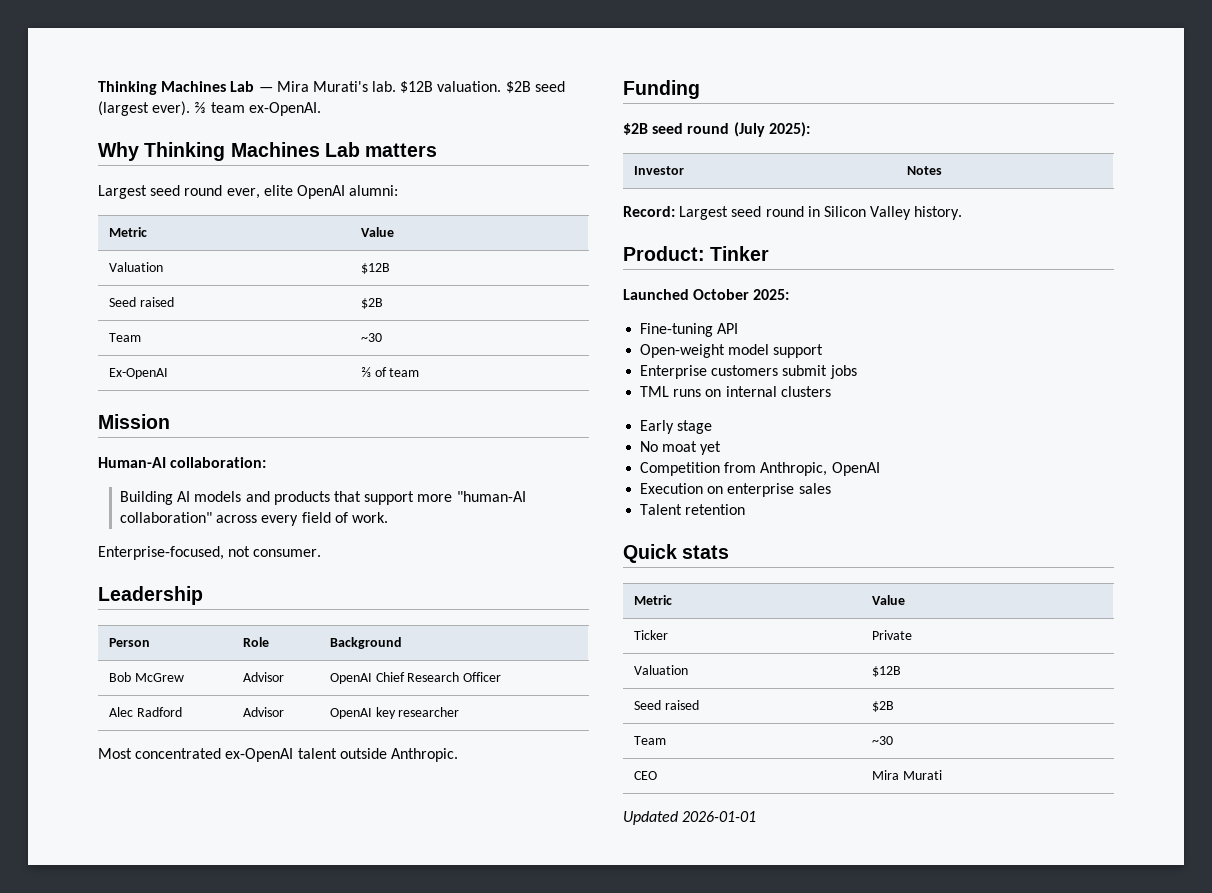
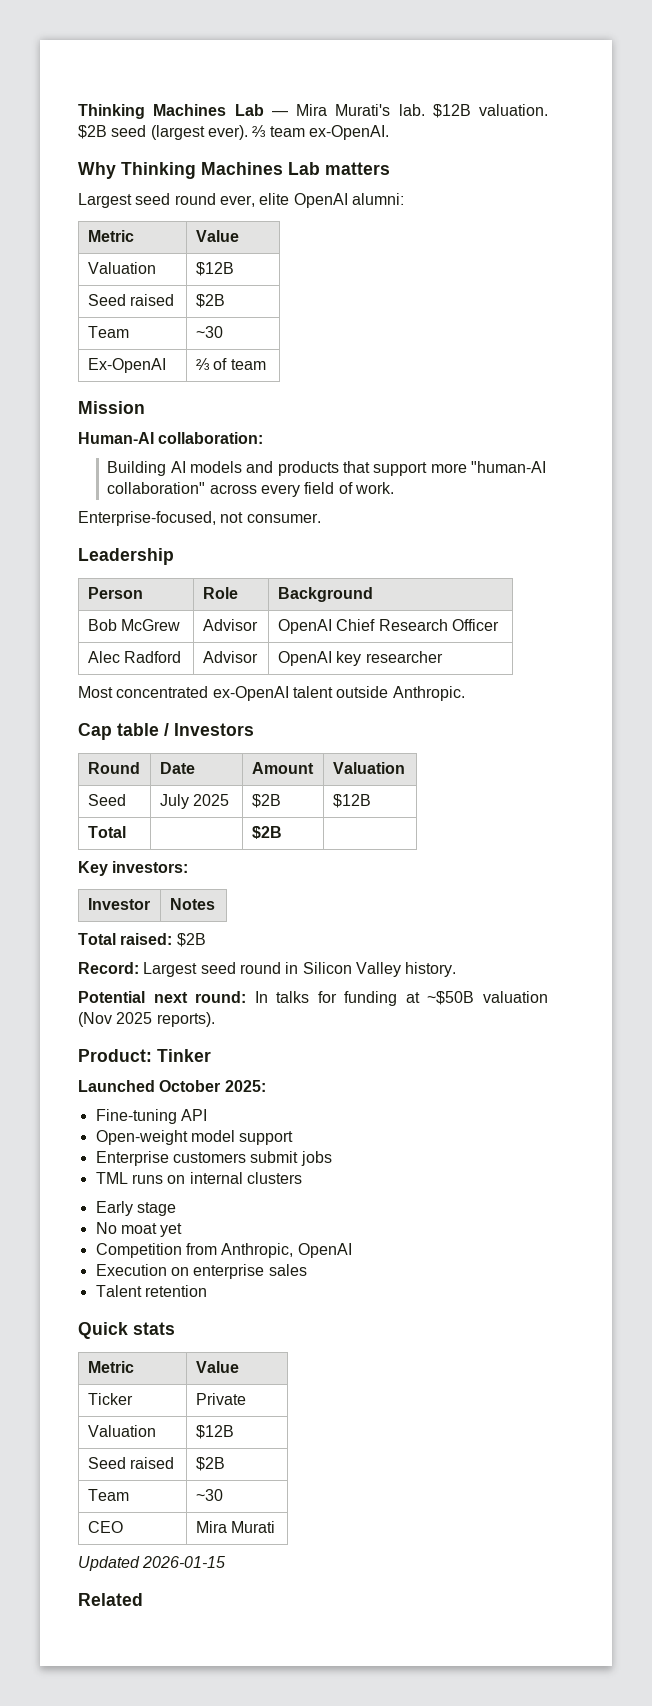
- Funding
- $2B seed round (July 2025):
+ Cap table / Investors
+ Round | Date | Amount | Valuation
+ Seed | July 2025 | $2B | $12B
+ Total | | $2B |
+ Key investors:
+ Total raised: $2B
+ Potential next round: In talks for funding at ~$50B valuation (Nov 2025 reports).
- Updated 2026-01-01
+ Updated 2026-01-15
+ Related

